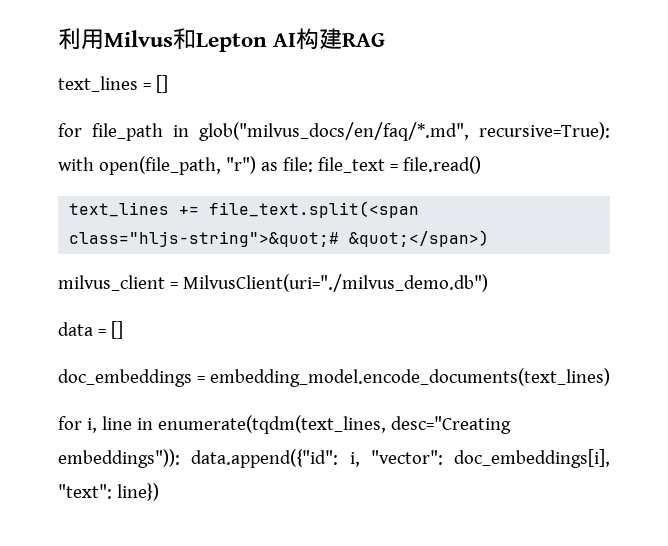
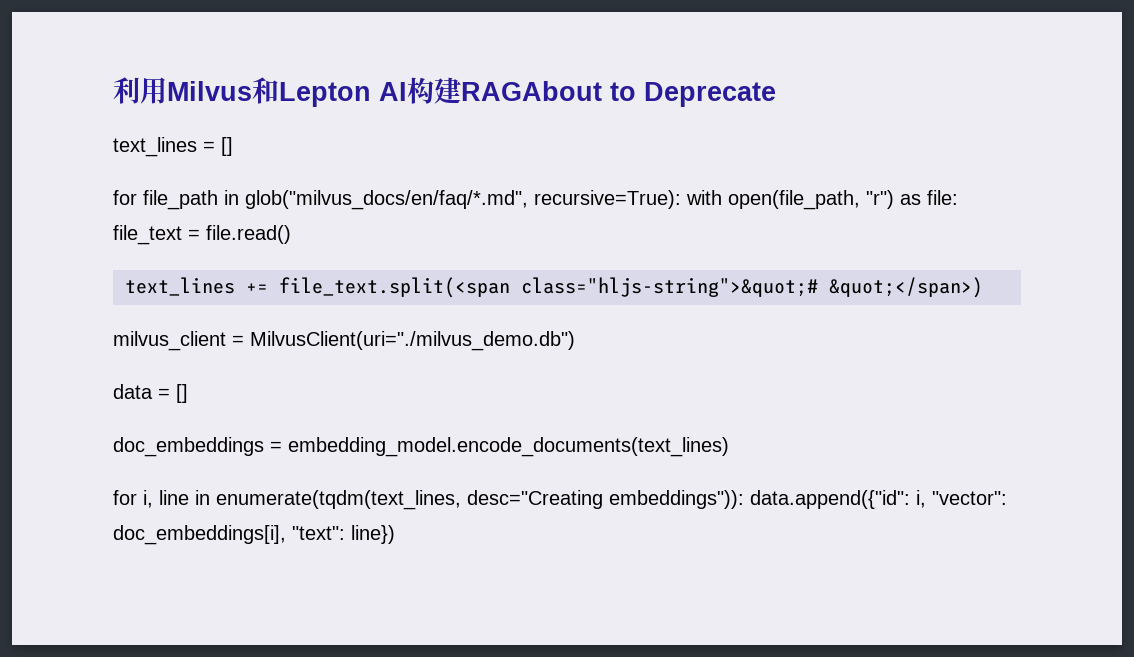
- 利用Milvus和Lepton AI构建RAG
+ 利用Milvus和Lepton AI构建RAGAbout to Deprecate

